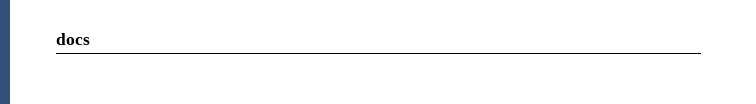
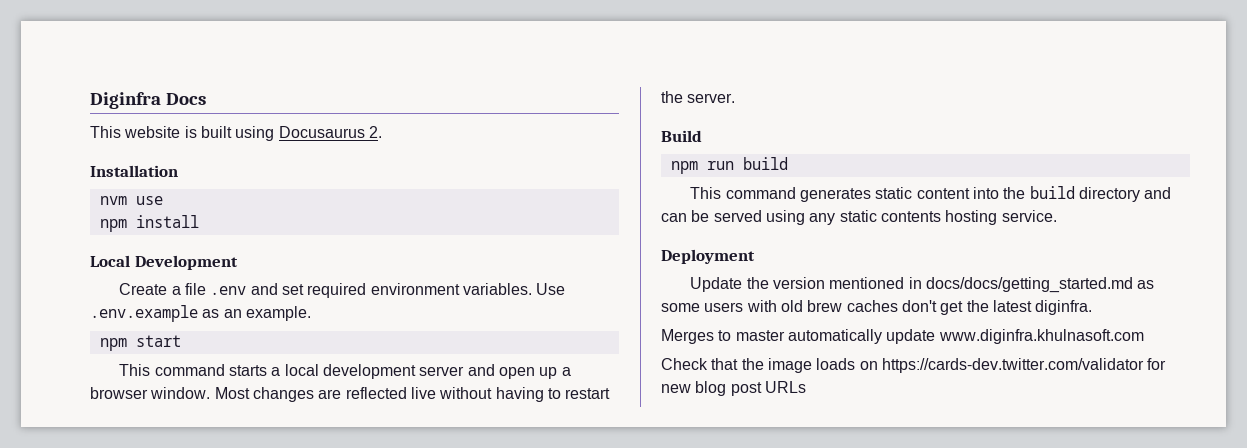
- docs
+ Diginfra Docs
+ This website is built using Docusaurus 2.
+ Installation
+ nvm use
+ npm install
+ Local Development
+ Create a file .env and set required environment variables. Use .env.example as an example.
+ npm start
+ This command starts a local development server and open up a browser window. Most changes are reflected live without having to restart the server.
+ Build
+ npm run build
+ This command generates static content into the build directory and can be served using any static contents hosting service.
+ Deployment
+ Update the version mentioned in docs/docs/getting_started.md as some users with old brew caches don't get the latest diginfra.
+ Merges to master automatically update www.diginfra.khulnasoft.com
+ Check that the image loads on https://cards-dev.twitter.com/validator for new blog post URLs

